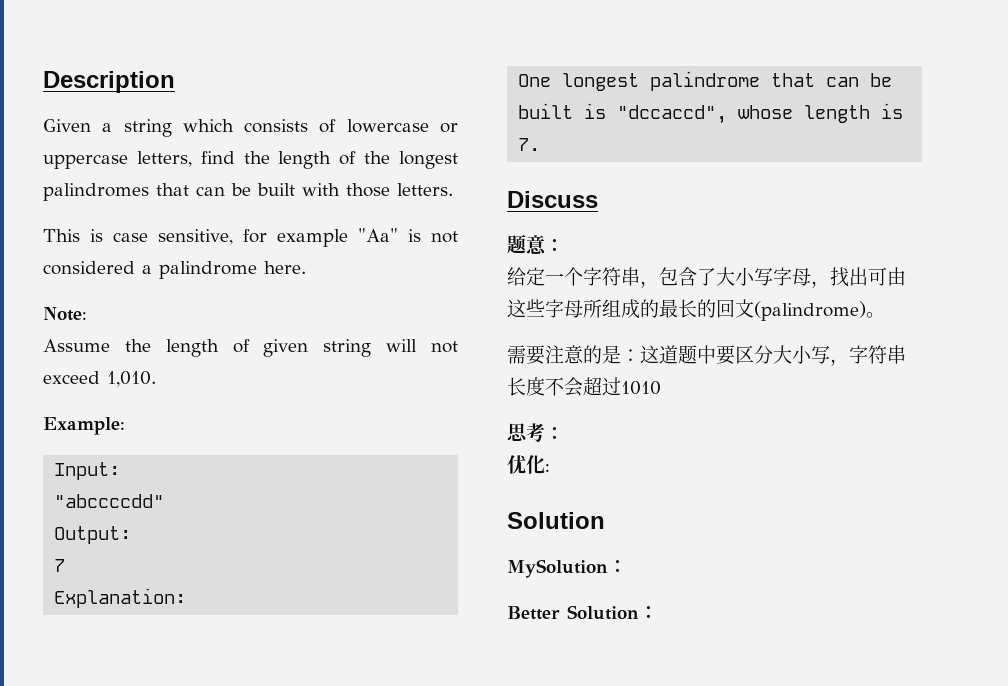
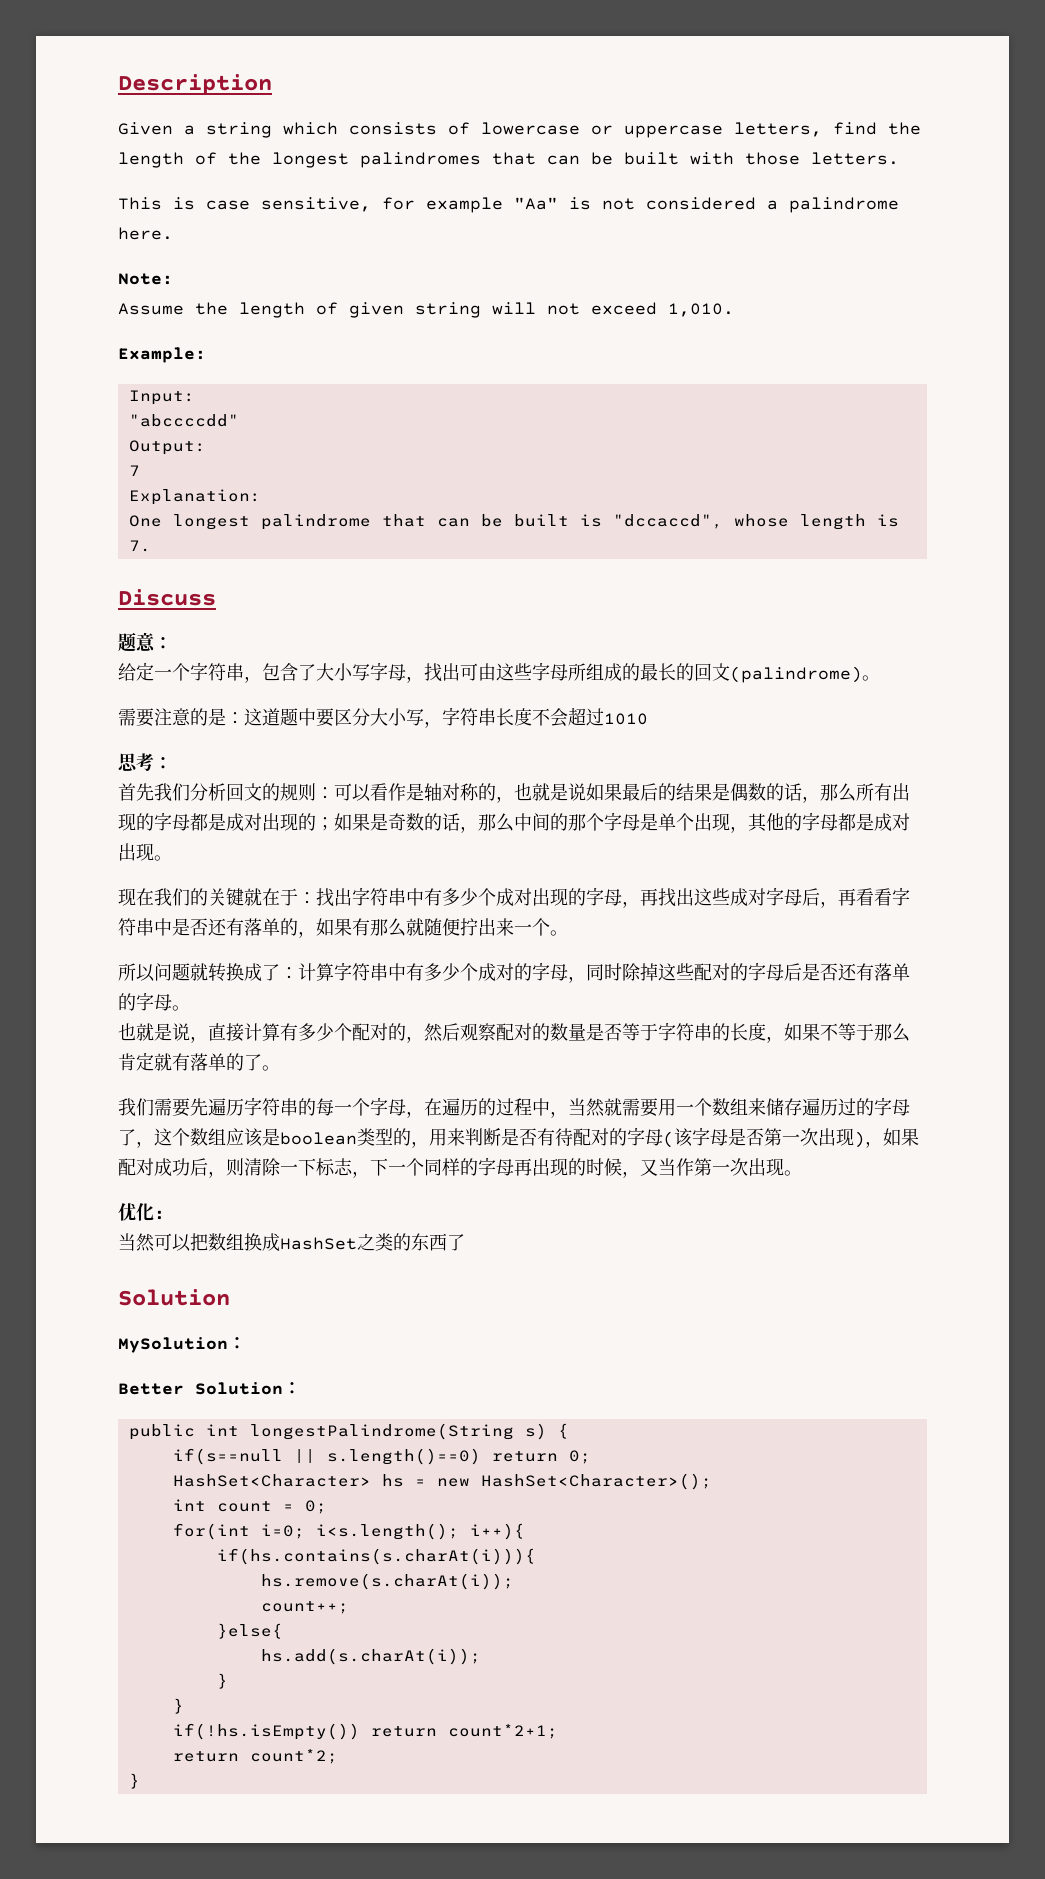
+ 首先我们分析回文的规则：可以看作是轴对称的，也就是说如果最后的结果是偶数的话，那么所有出现的字母都是成对出现的；如果是奇数的话，那么中间的那个字母是单个出现，其他的字母都是成对出现。
+ 现在我们的关键就在于：找出字符串中有多少个成对出现的字母，再找出这些成对字母后，再看看字符串中是否还有落单的，如果有那么就随便拧出来一个。
+ 所以问题就转换成了：计算字符串中有多少个成对的字母，同时除掉这些配对的字母后是否还有落单的字母。
+ 也就是说，直接计算有多少个配对的，然后观察配对的数量是否等于字符串的长度，如果不等于那么肯定就有落单的了。
+ 我们需要先遍历字符串的每一个字母，在遍历的过程中，当然就需要用一个数组来储存遍历过的字母了，这个数组应该是boolean类型的，用来判断是否有待配对的字母(该字母是否第一次出现)，如果配对成功后，则清除一下标志，下一个同样的字母再出现的时候，又当作第一次出现。
  优化:
+ 当然可以把数组换成HashSet之类的东西了
+ public int longestPalindrome(String s) {
+ if(s==null || s.length()==0) return 0;
+ HashSet<Character> hs = new HashSet<Character>();
+ int count = 0;
+ for(int i=0; i<s.length(); i++){
+ if(hs.contains(s.charAt(i))){
+ hs.remove(s.charAt(i));
+ count++;
+ }else{
+ hs.add(s.charAt(i));
+ }
+ }
+ if(!hs.isEmpty()) return count*2+1;
+ return count*2;
+ }

